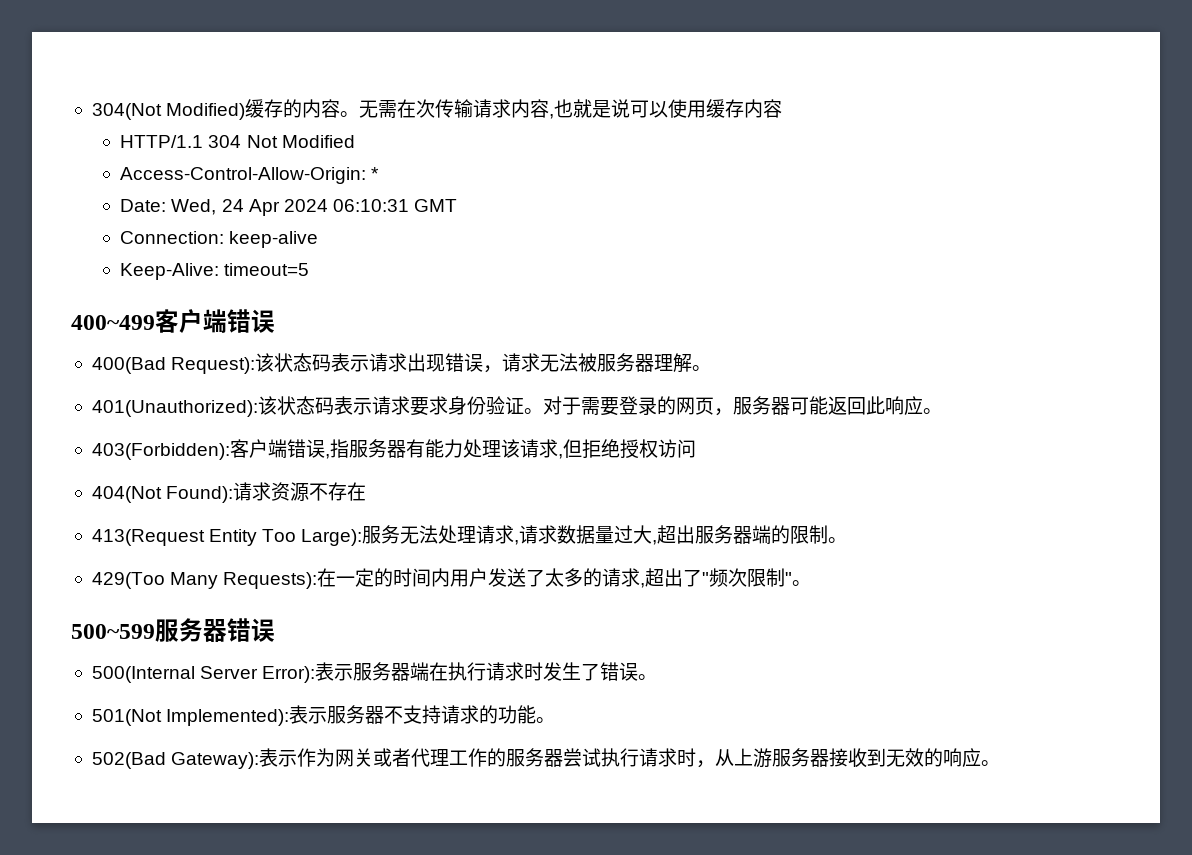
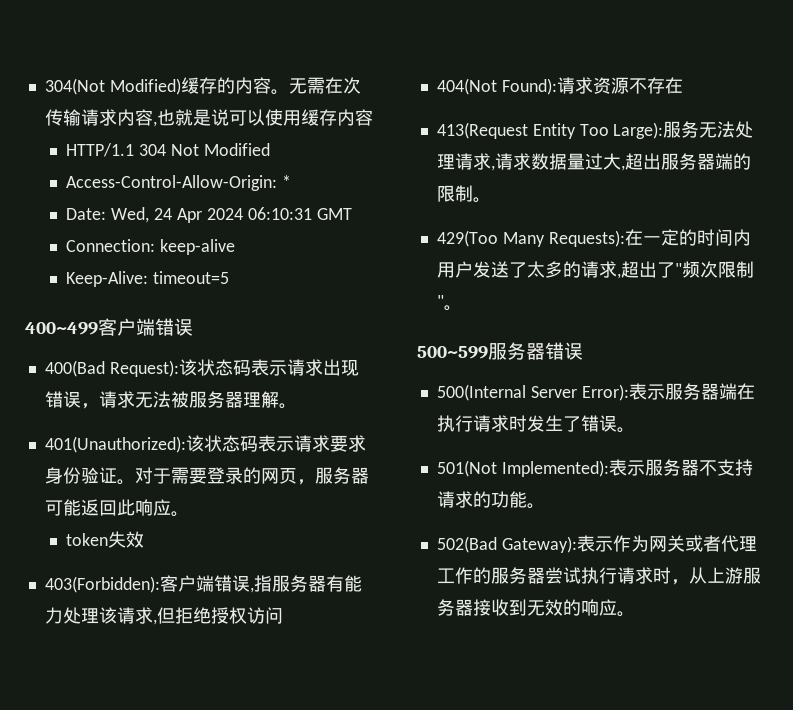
+ token失效

